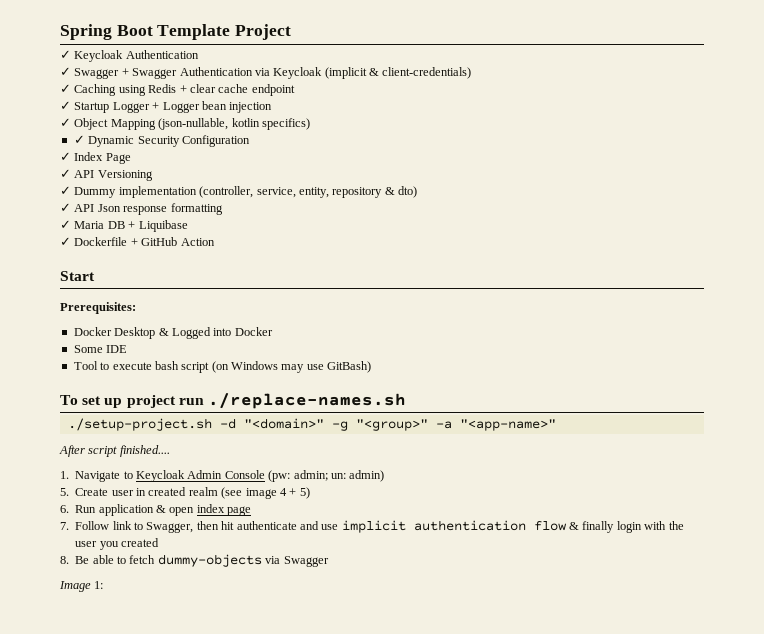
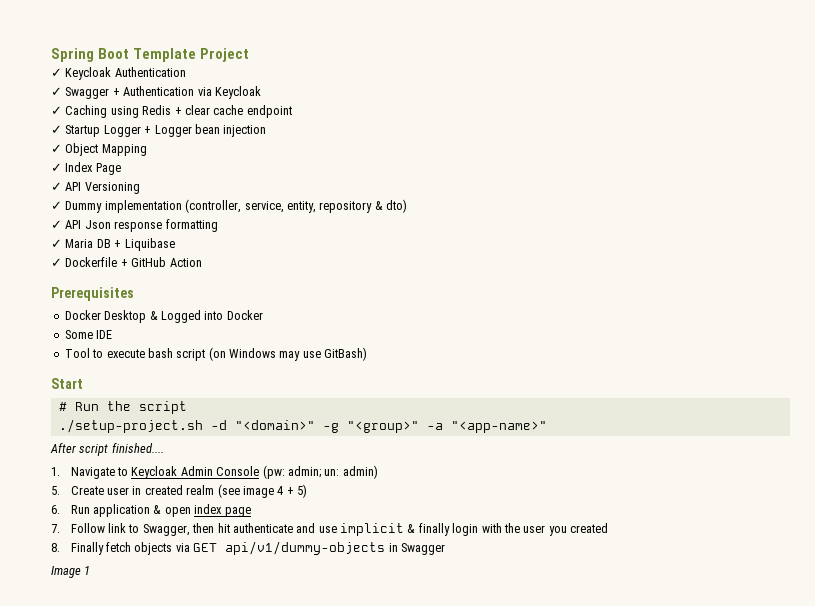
- ✓ Swagger + Swagger Authentication via Keycloak (implicit & client-credentials)
+ ✓ Swagger + Authentication via Keycloak
- ✓ Object Mapping (json-nullable, kotlin specifics)
- ✓ Dynamic Security Configuration
+ ✓ Object Mapping
- Start
- Prerequisites:
+ Prerequisites
- To set up project run ./replace-names.sh
+ Start
+ # Run the script
- 7. Follow link to Swagger, then hit authenticate and use implicit authentication flow & finally login with the user you created
+ 7. Follow link to Swagger, then hit authenticate and use implicit & finally login with the user you created
- 8. Be able to fetch dummy-objects via Swagger
+ 8. Finally fetch objects via GET api/v1/dummy-objects in Swagger
- Image 1:
+ Image 1

